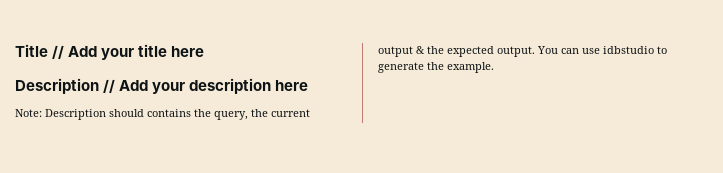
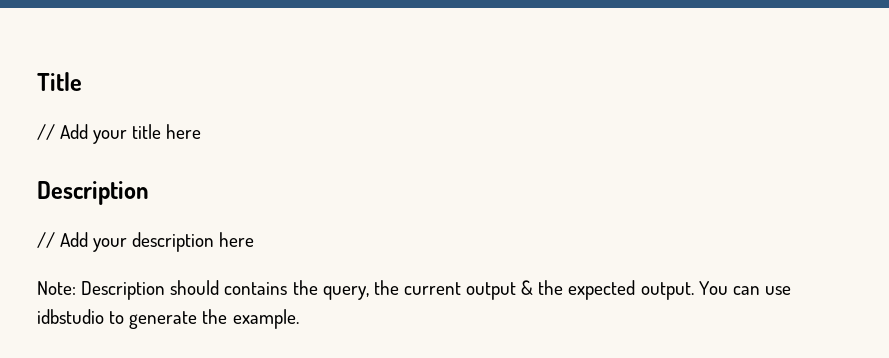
- Title // Add your title here
- Description // Add your description here
+ Title
+ // Add your title here
+ Description
+ // Add your description here

